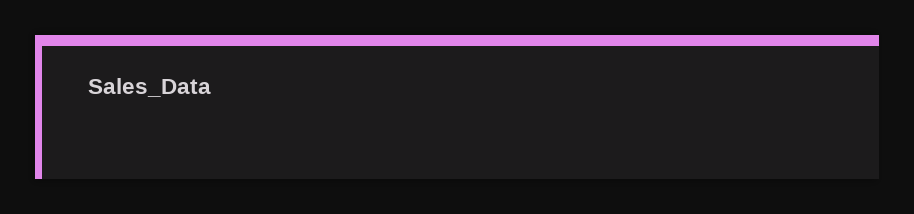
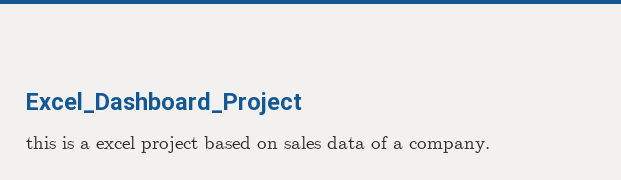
- Sales_Data
+ Excel_Dashboard_Project
+ this is a excel project based on sales data of a company.

